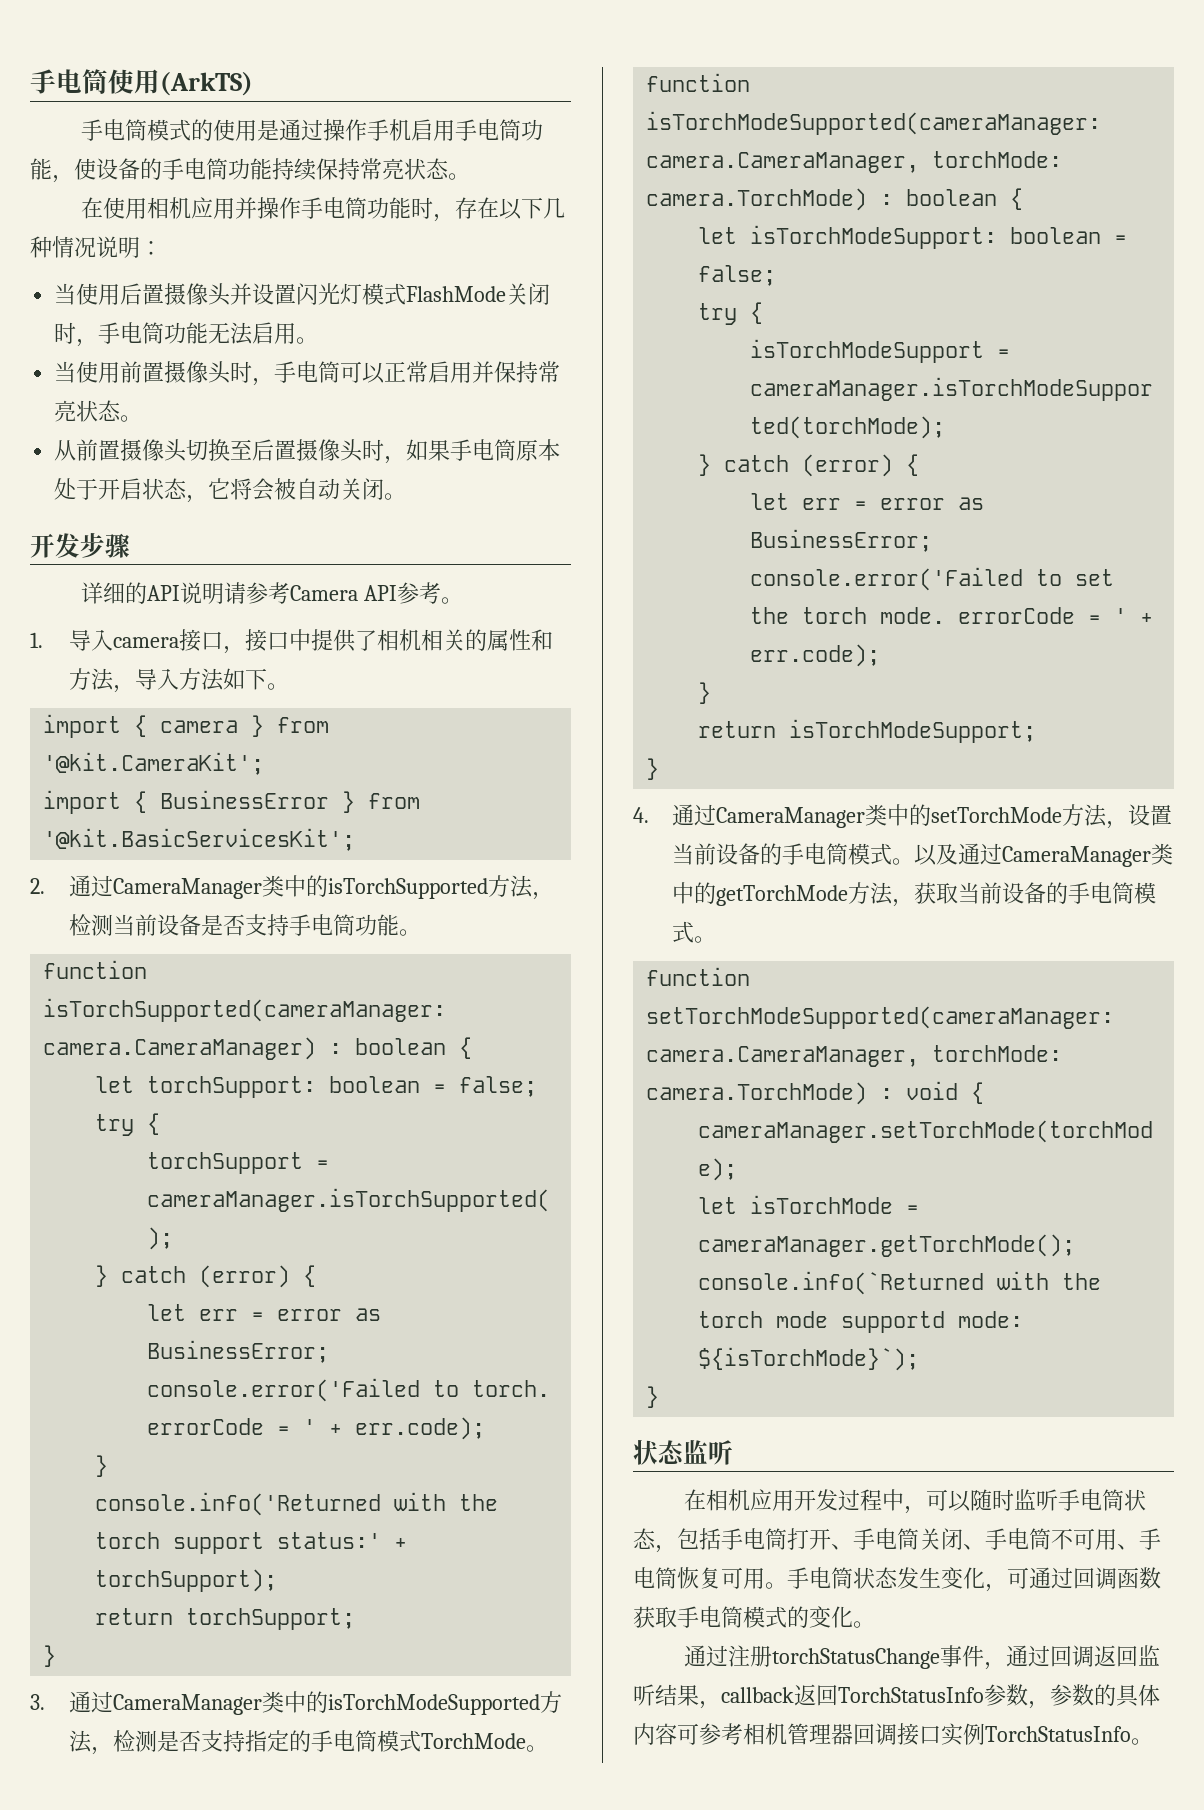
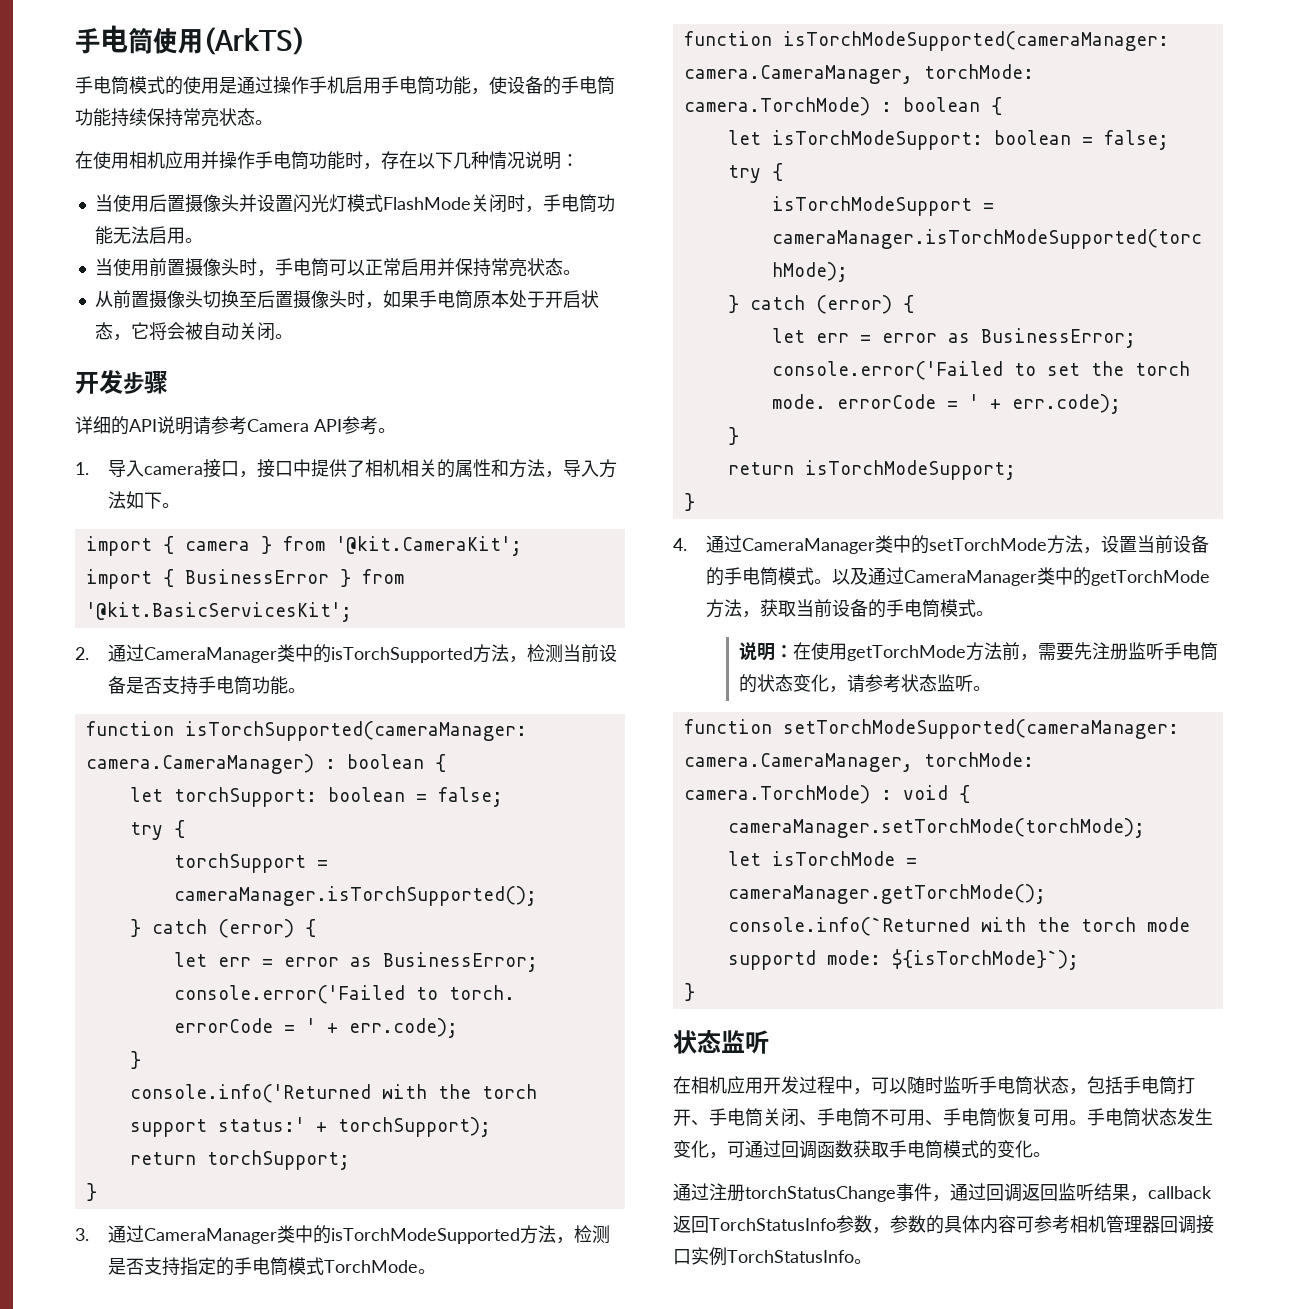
+ 说明：在使用getTorchMode方法前，需要先注册监听手电筒的状态变化，请参考状态监听。

